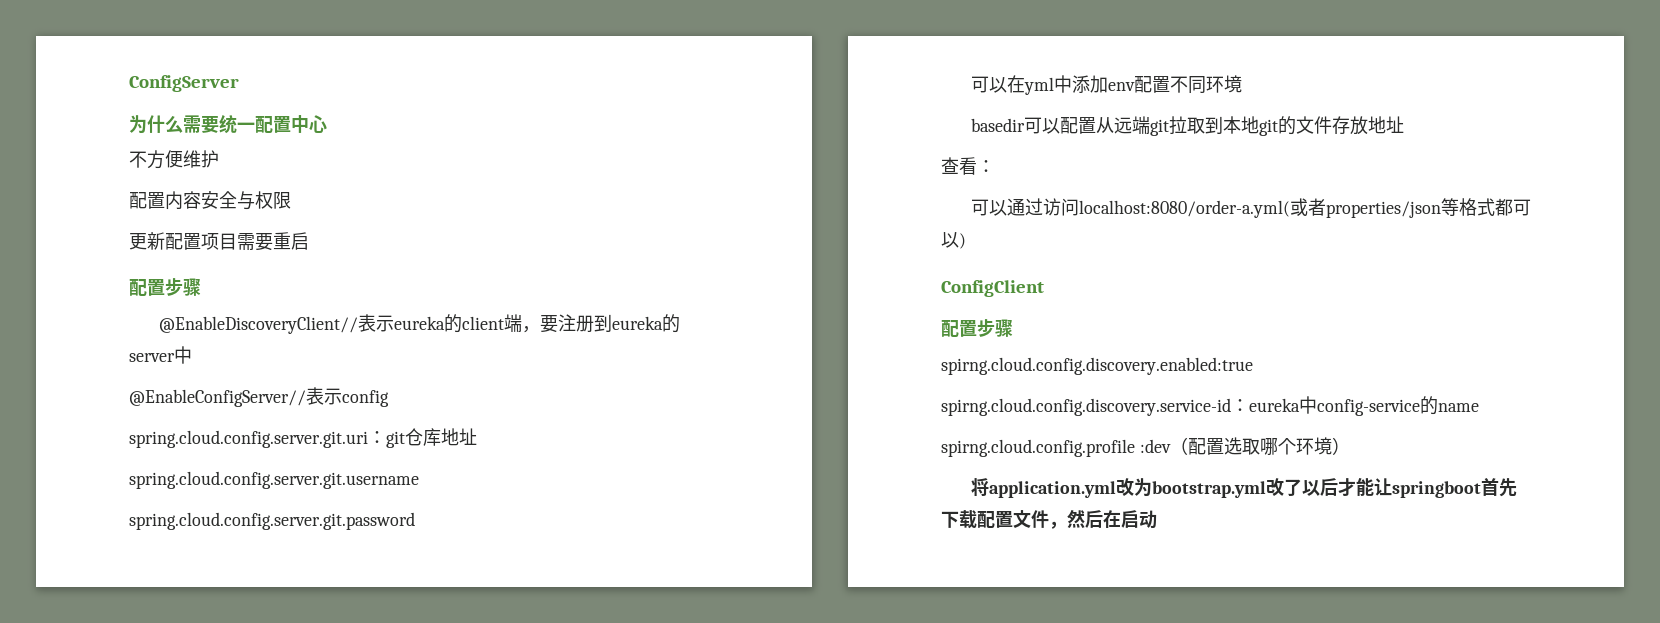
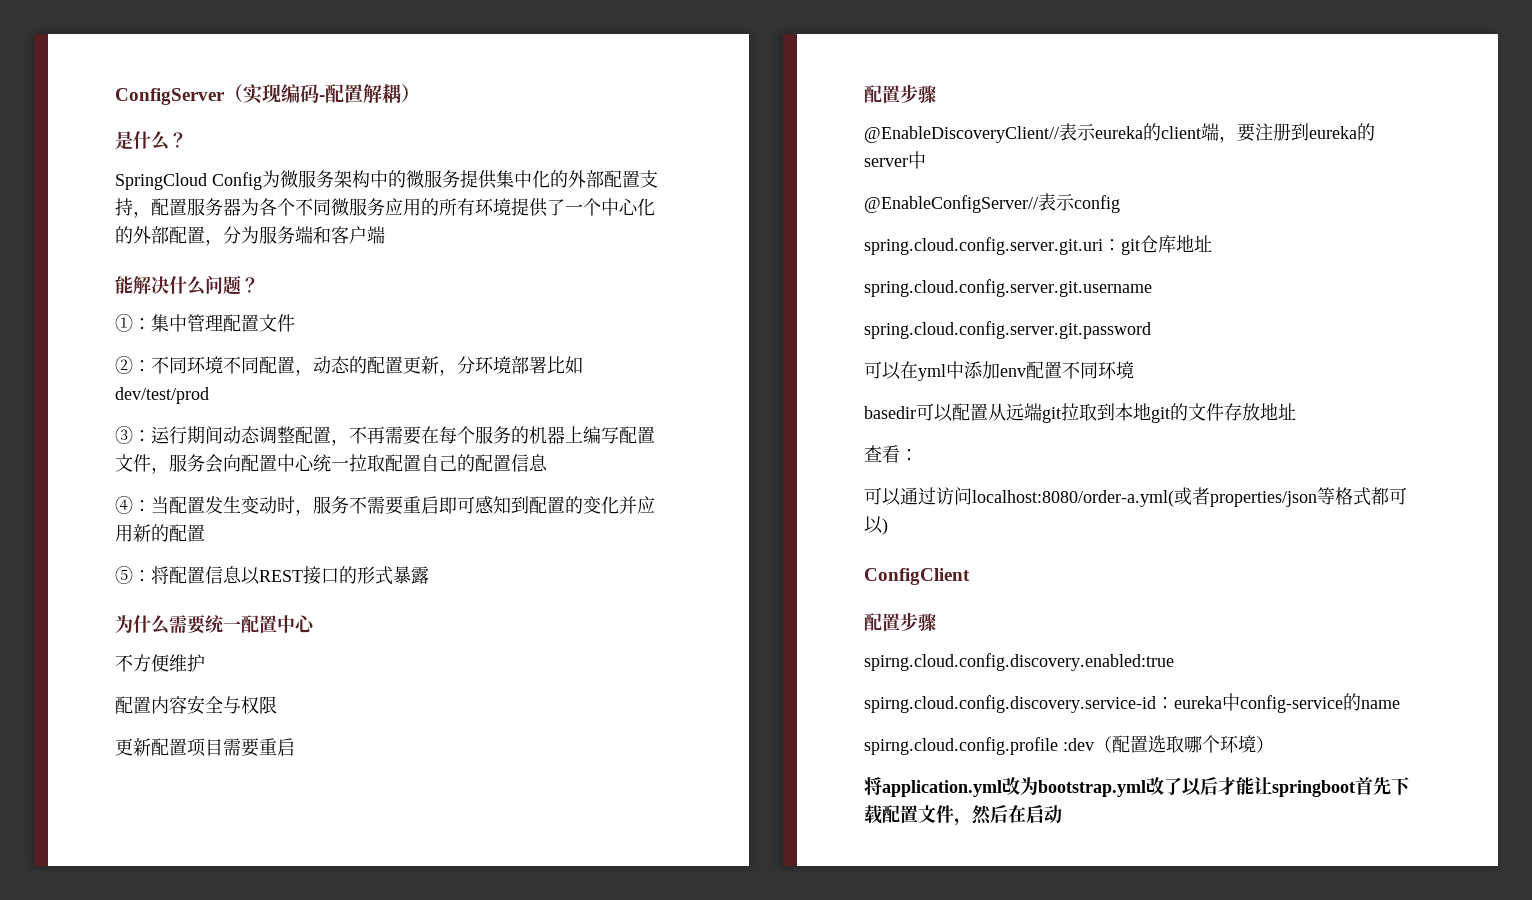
- ConfigServer
+ ConfigServer（实现编码-配置解耦）
+ 是什么？
+ SpringCloud Config为微服务架构中的微服务提供集中化的外部配置支持，配置服务器为各个不同微服务应用的所有环境提供了一个中心化的外部配置，分为服务端和客户端
+ 能解决什么问题？
+ ①：集中管理配置文件
+ ②：不同环境不同配置，动态的配置更新，分环境部署比如dev/test/prod
+ ③：运行期间动态调整配置，不再需要在每个服务的机器上编写配置文件，服务会向配置中心统一拉取配置自己的配置信息
+ ④：当配置发生变动时，服务不需要重启即可感知到配置的变化并应用新的配置
+ ⑤：将配置信息以REST接口的形式暴露

